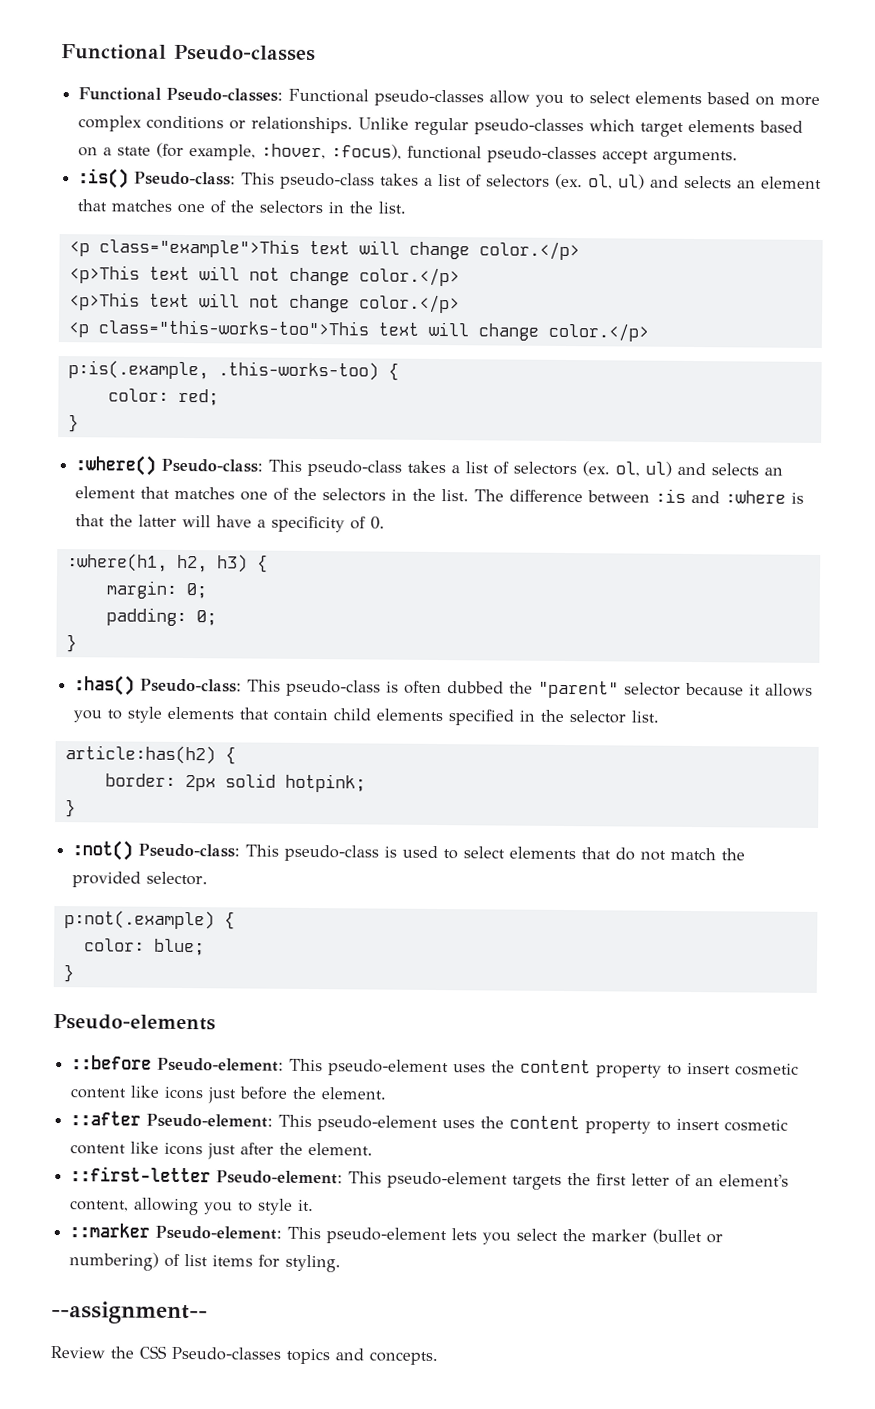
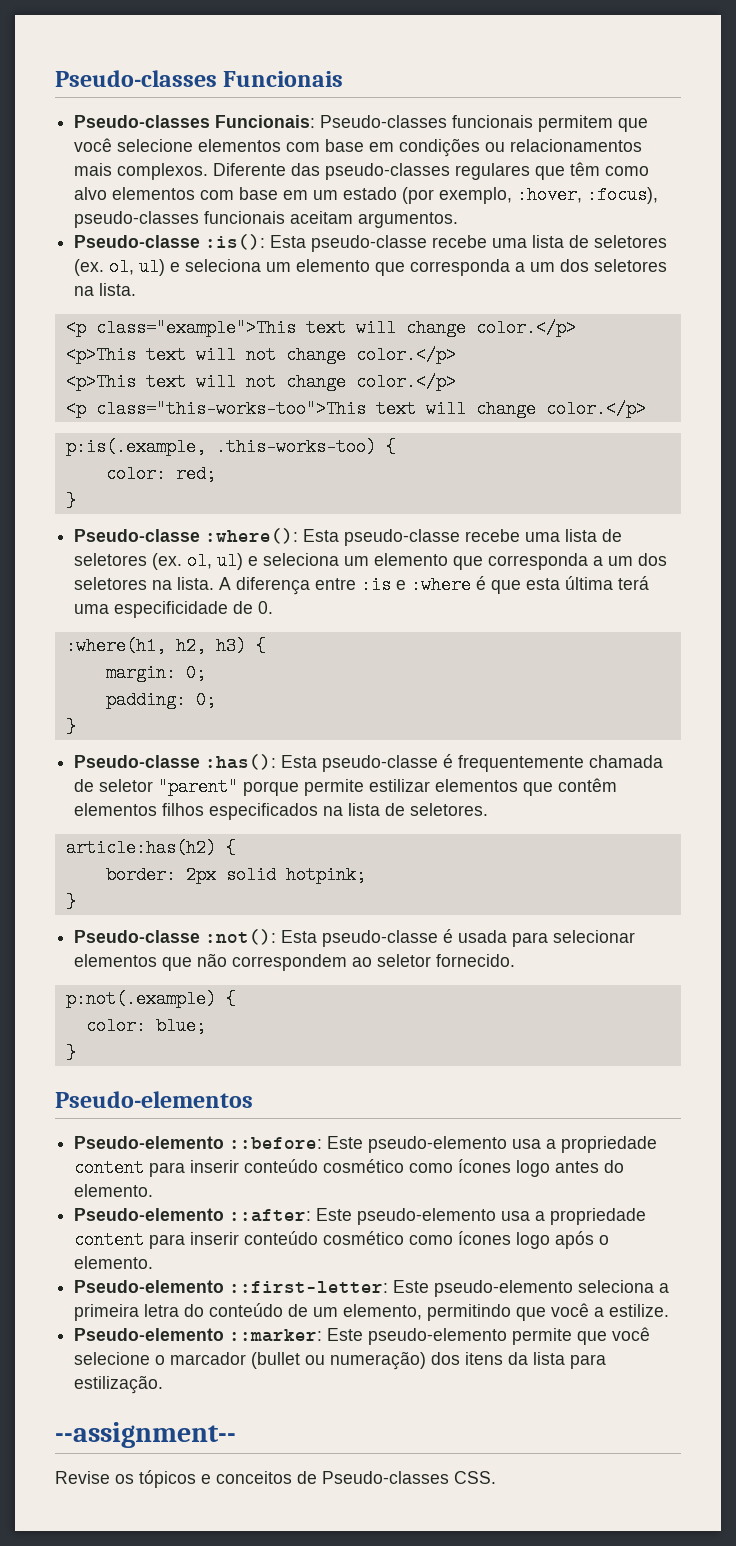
- Functional Pseudo-classes
- Functional Pseudo-classes: Functional pseudo-classes allow you to select elements based on more complex conditions or relationships. Unlike regular pseudo-classes which target elements based on a state (for example, :hover, :focus), functional pseudo-classes accept arguments.
- :is() Pseudo-class: This pseudo-class takes a list of selectors (ex. ol, ul) and selects an element that matches one of the selectors in the list.
+ Pseudo-classes Funcionais
+ Pseudo-classes Funcionais: Pseudo-classes funcionais permitem que você selecione elementos com base em condições ou relacionamentos mais complexos. Diferente das pseudo-classes regulares que têm como alvo elementos com base em um estado (por exemplo, :hover, :focus), pseudo-classes funcionais aceitam argumentos.
+ Pseudo-classe :is(): Esta pseudo-classe recebe uma lista de seletores (ex. ol, ul) e seleciona um elemento que corresponda a um dos seletores na lista.
- :where() Pseudo-class: This pseudo-class takes a list of selectors (ex. ol, ul) and selects an element that matches one of the selectors in the list. The difference between :is and :where is that the latter will have a specificity of 0.
+ Pseudo-classe :where(): Esta pseudo-classe recebe uma lista de seletores (ex. ol, ul) e seleciona um elemento que corresponda a um dos seletores na lista. A diferença entre :is e :where é que esta última terá uma especificidade de 0.
- :has() Pseudo-class: This pseudo-class is often dubbed the "parent" selector because it allows you to style elements that contain child elements specified in the selector list.
+ Pseudo-classe :has(): Esta pseudo-classe é frequentemente chamada de seletor "parent" porque permite estilizar elementos que contêm elementos filhos especificados na lista de seletores.
- :not() Pseudo-class: This pseudo-class is used to select elements that do not match the provided selector.
+ Pseudo-classe :not(): Esta pseudo-classe é usada para selecionar elementos que não correspondem ao seletor fornecido.
- Pseudo-elements
- ::before Pseudo-element: This pseudo-element uses the content property to insert cosmetic content like icons just before the element.
- ::after Pseudo-element: This pseudo-element uses the content property to insert cosmetic content like icons just after the element.
- ::first-letter Pseudo-element: This pseudo-element targets the first letter of an element's content, allowing you to style it.
- ::marker Pseudo-element: This pseudo-element lets you select the marker (bullet or numbering) of list items for styling.
+ Pseudo-elementos
+ Pseudo-elemento ::before: Este pseudo-elemento usa a propriedade content para inserir conteúdo cosmético como ícones logo antes do elemento.
+ Pseudo-elemento ::after: Este pseudo-elemento usa a propriedade content para inserir conteúdo cosmético como ícones logo após o elemento.
+ Pseudo-elemento ::first-letter: Este pseudo-elemento seleciona a primeira letra do conteúdo de um elemento, permitindo que você a estilize.
+ Pseudo-elemento ::marker: Este pseudo-elemento permite que você selecione o marcador (bullet ou numeração) dos itens da lista para estilização.
  --assignment--
- Review the CSS Pseudo-classes topics and concepts.
+ Revise os tópicos e conceitos de Pseudo-classes CSS.

